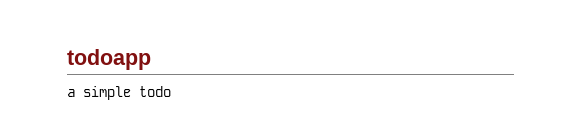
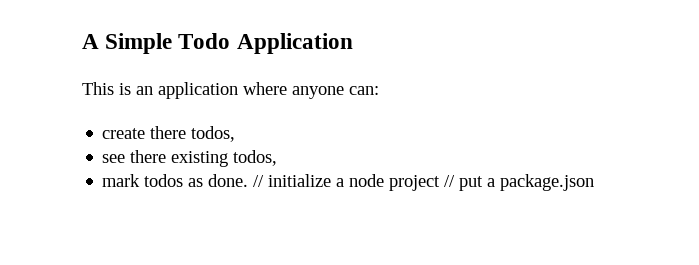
- todoapp
- a simple todo
+ A Simple Todo Application
+ This is an application where anyone can:
+ create there todos,
+ see there existing todos,
+ mark todos as done. // initialize a node project // put a package.json

